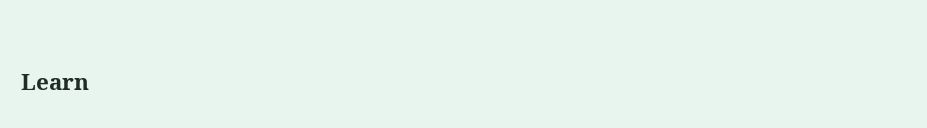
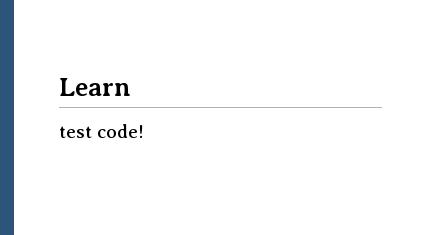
+ test code!

